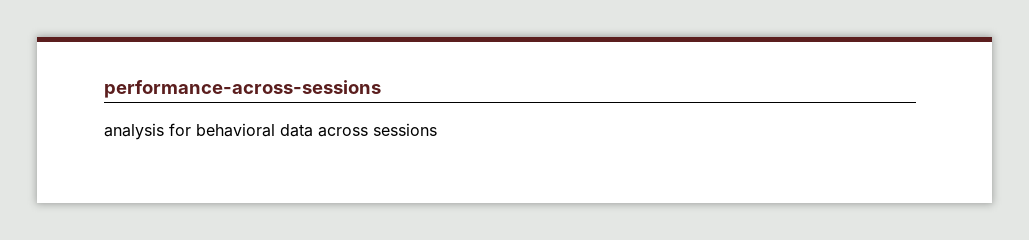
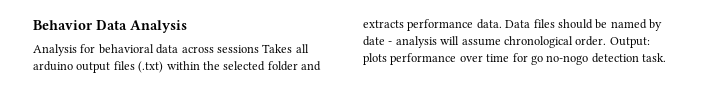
- performance-across-sessions
- analysis for behavioral data across sessions
+ Behavior Data Analysis
+ Analysis for behavioral data across sessions Takes all arduino output files (.txt) within the selected folder and extracts performance data. Data files should be named by date - analysis will assume chronological order. Output: plots performance over time for go no-nogo detection task.

